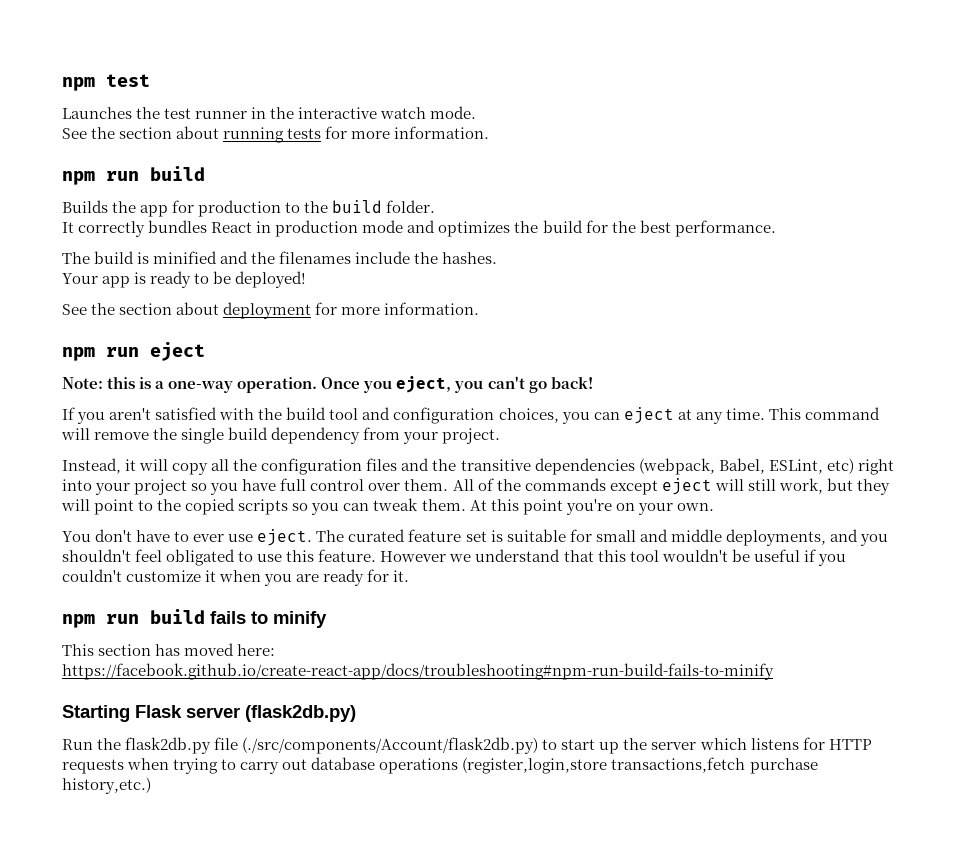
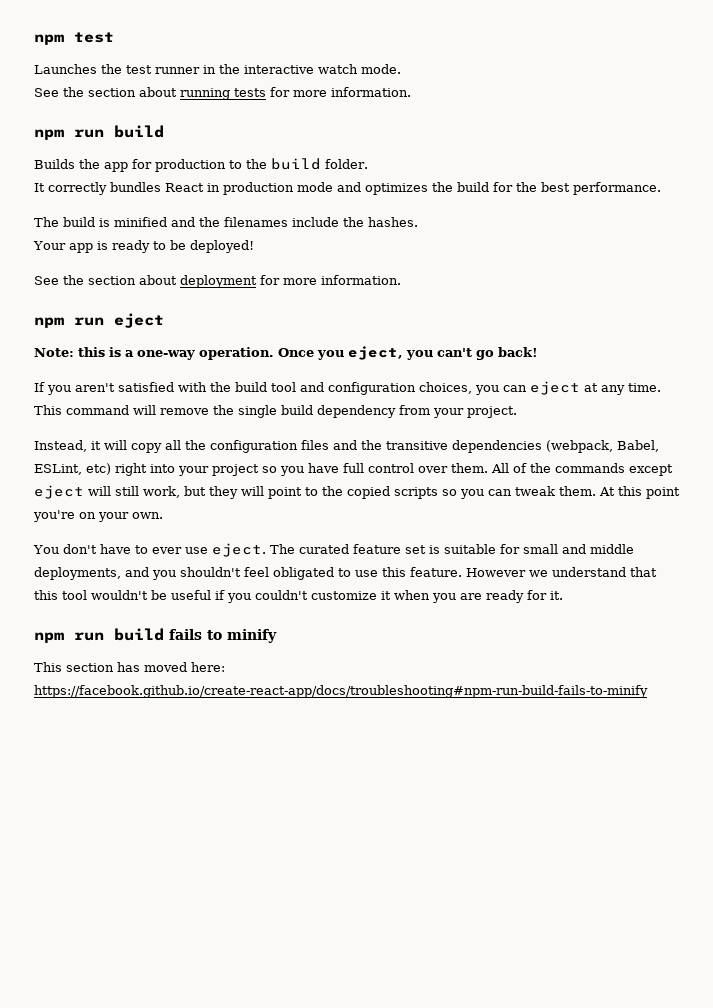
- Starting Flask server (flask2db.py)
- Run the flask2db.py file (./src/components/Account/flask2db.py) to start up the server which listens for HTTP requests when trying to carry out database operations (register,login,store transactions,fetch purchase history,etc.)

